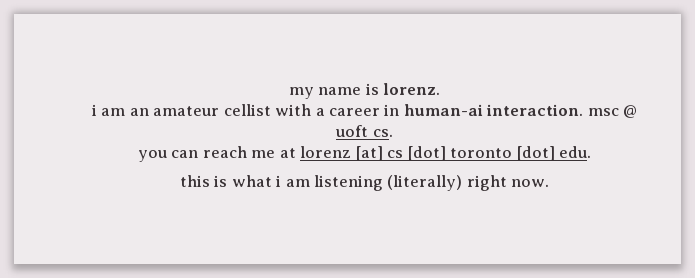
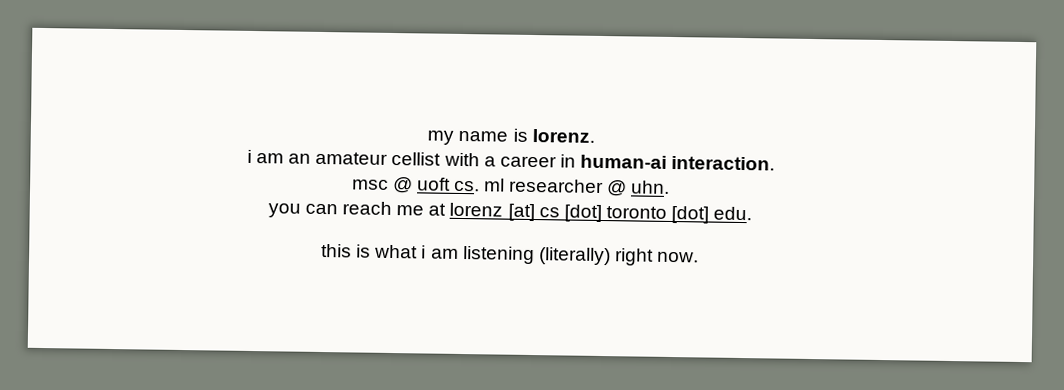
- i am an amateur cellist with a career in human-ai interaction. msc @ uoft cs.
+ i am an amateur cellist with a career in human-ai interaction.
+ msc @ uoft cs. ml researcher @ uhn.

